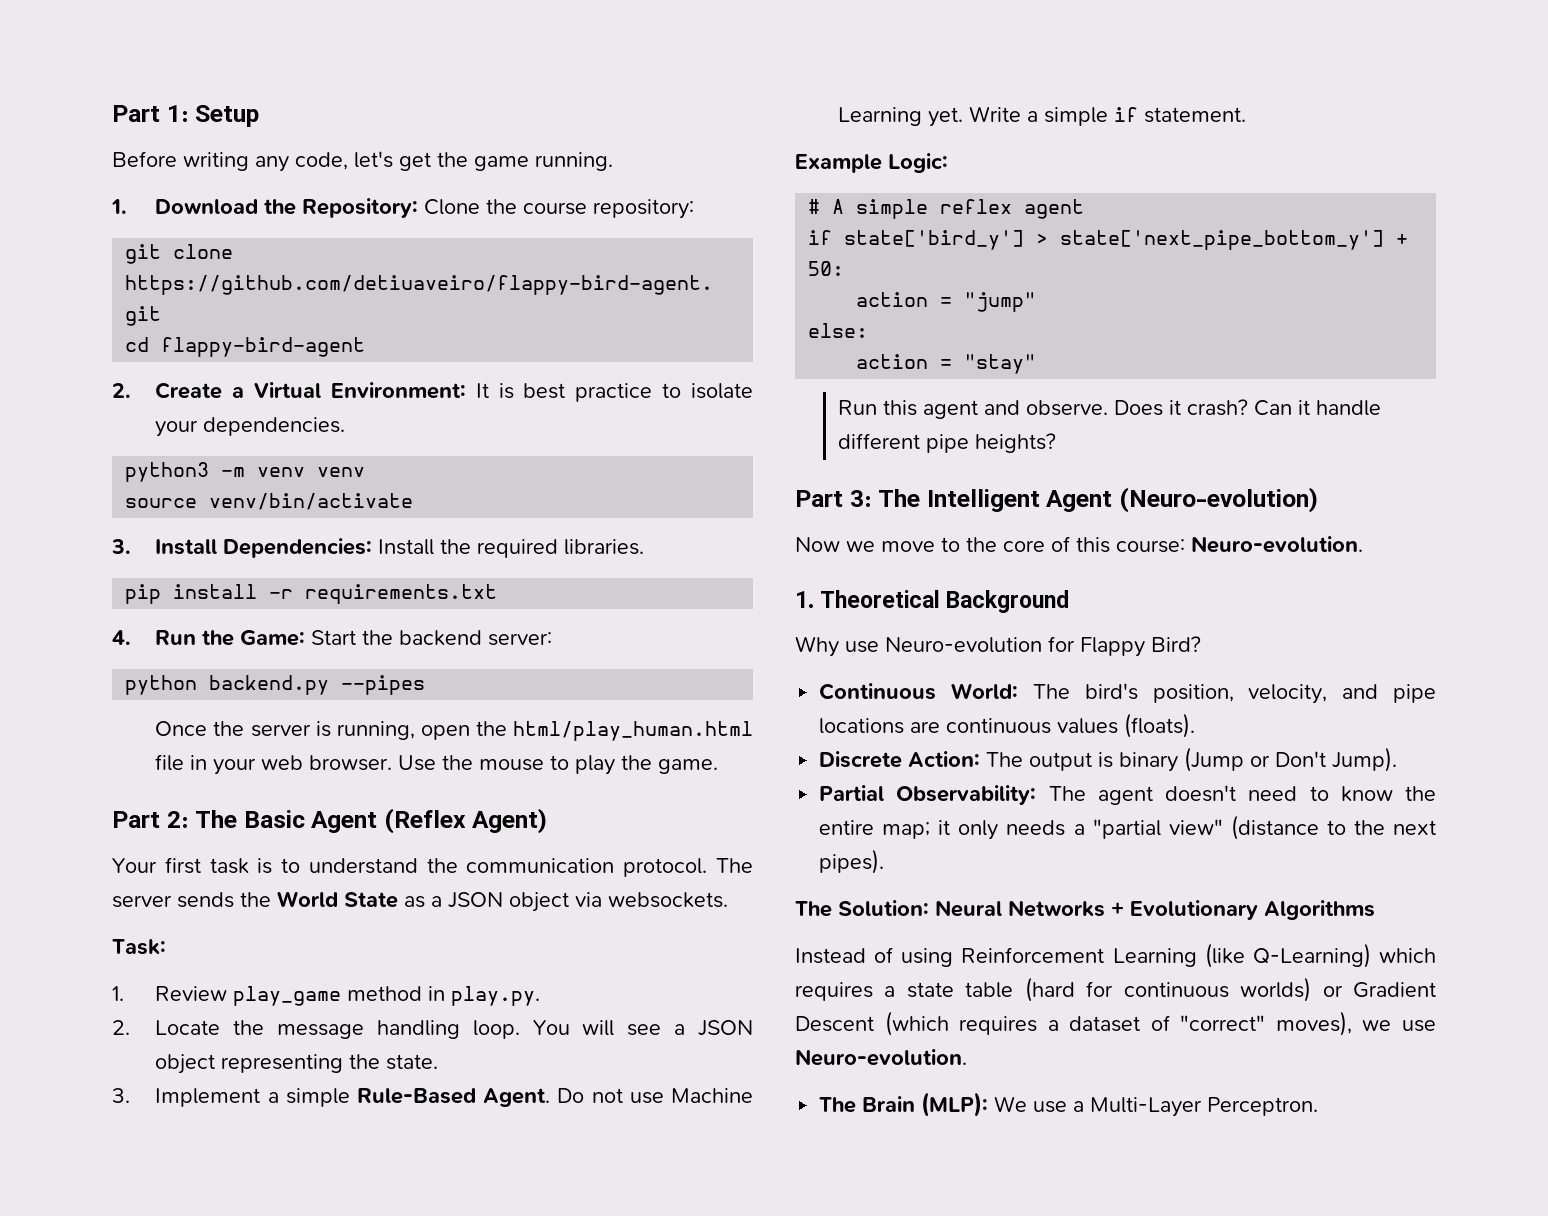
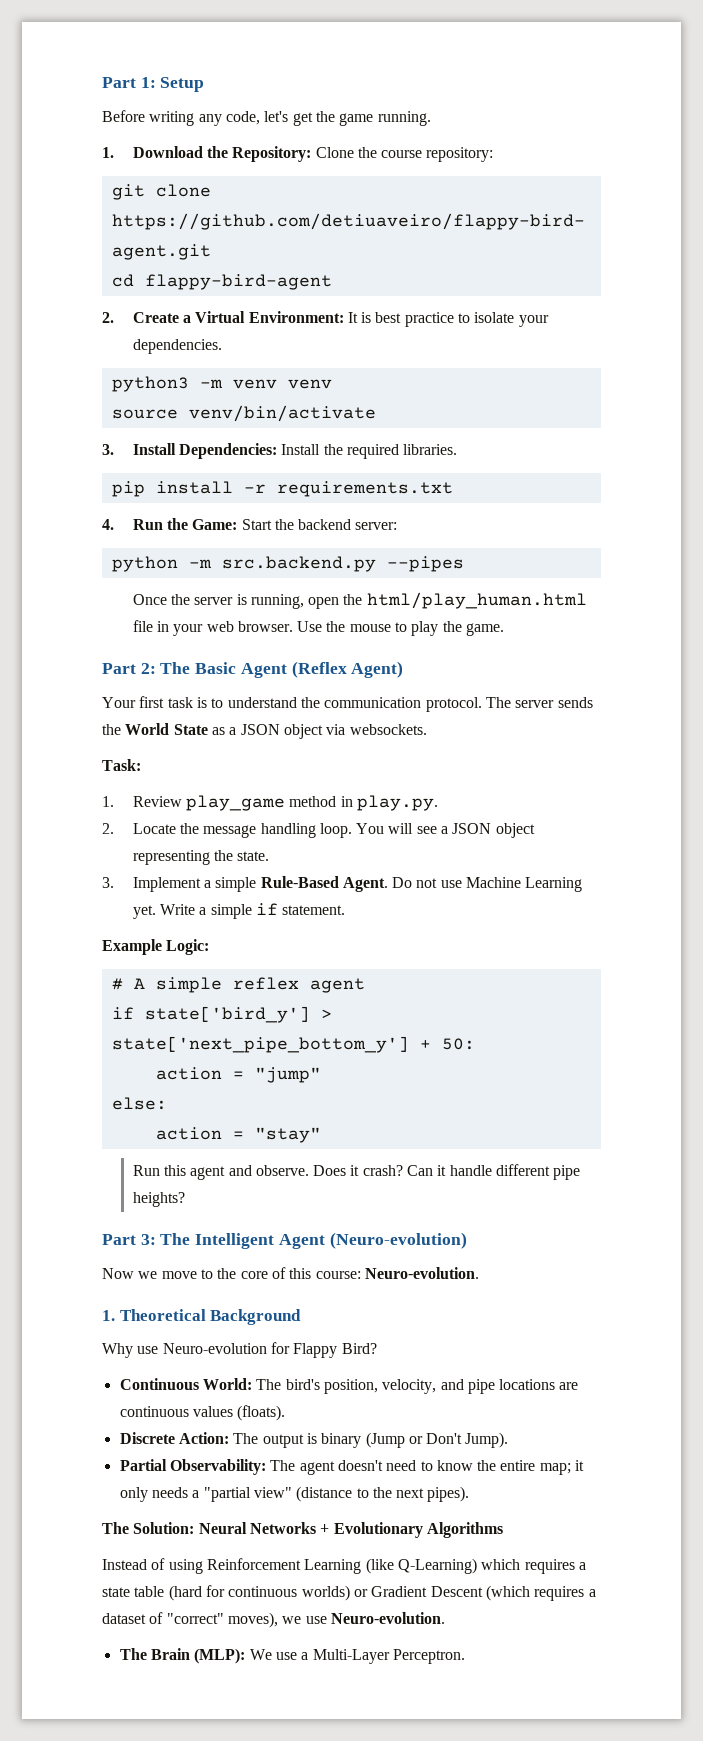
- python backend.py --pipes
+ python -m src.backend.py --pipes

